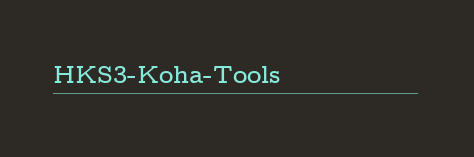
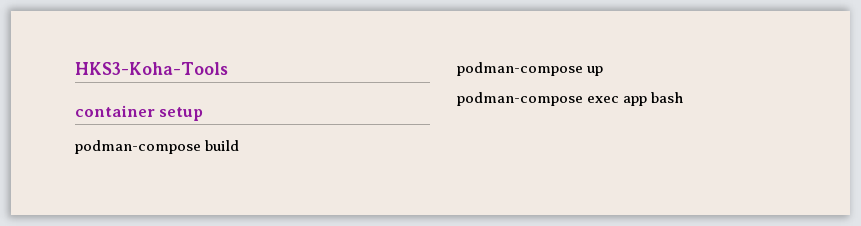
+ container setup
+ podman-compose build
+ podman-compose up
+ podman-compose exec app bash

